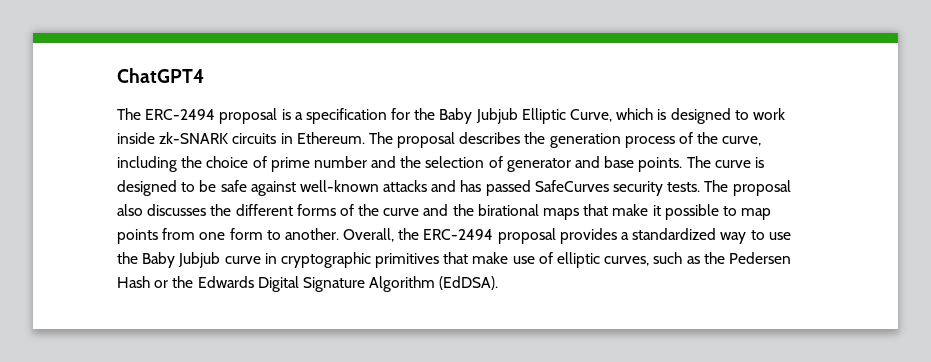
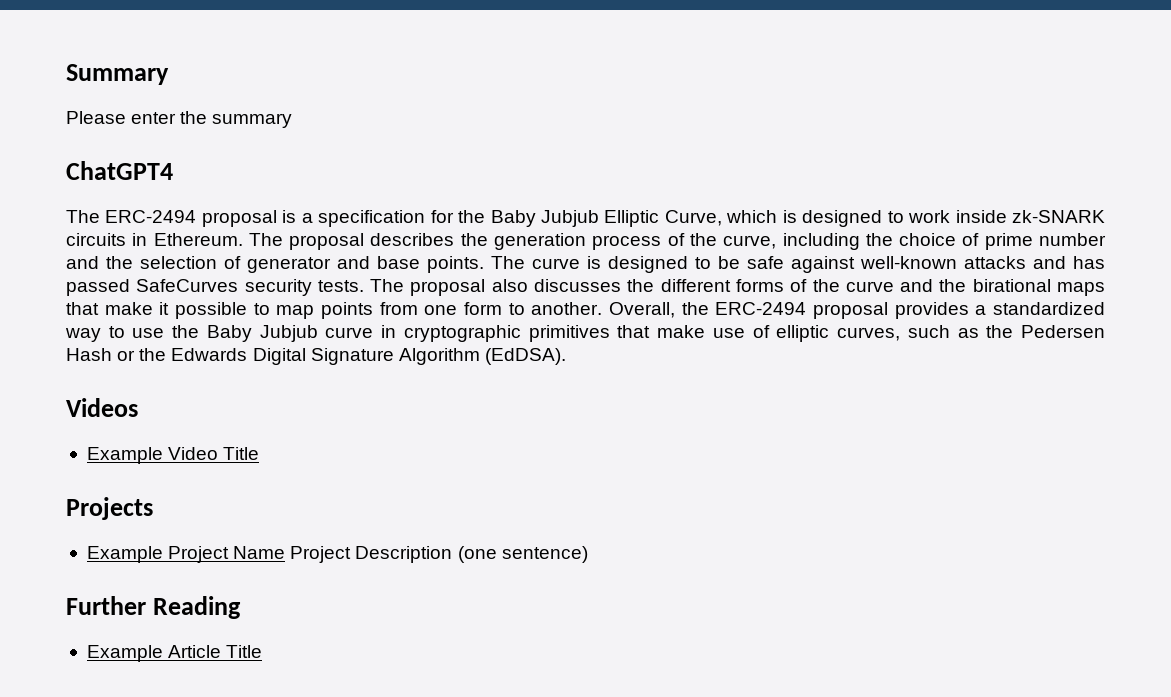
+ Summary
+ Please enter the summary
+ Videos
+ Example Video Title
+ Projects
+ Example Project Name Project Description (one sentence)
+ Further Reading
+ Example Article Title

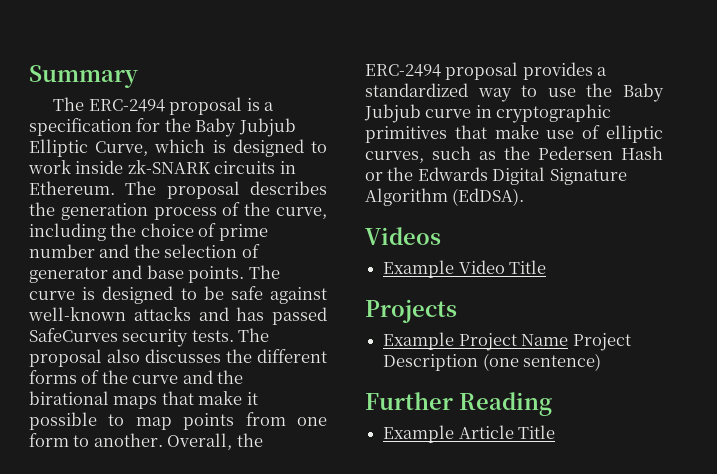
- Please enter the summary
- ChatGPT4

